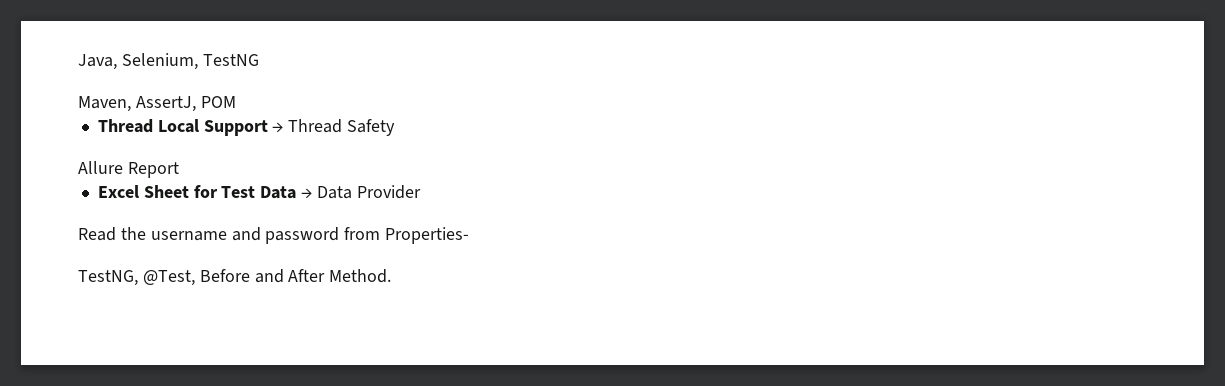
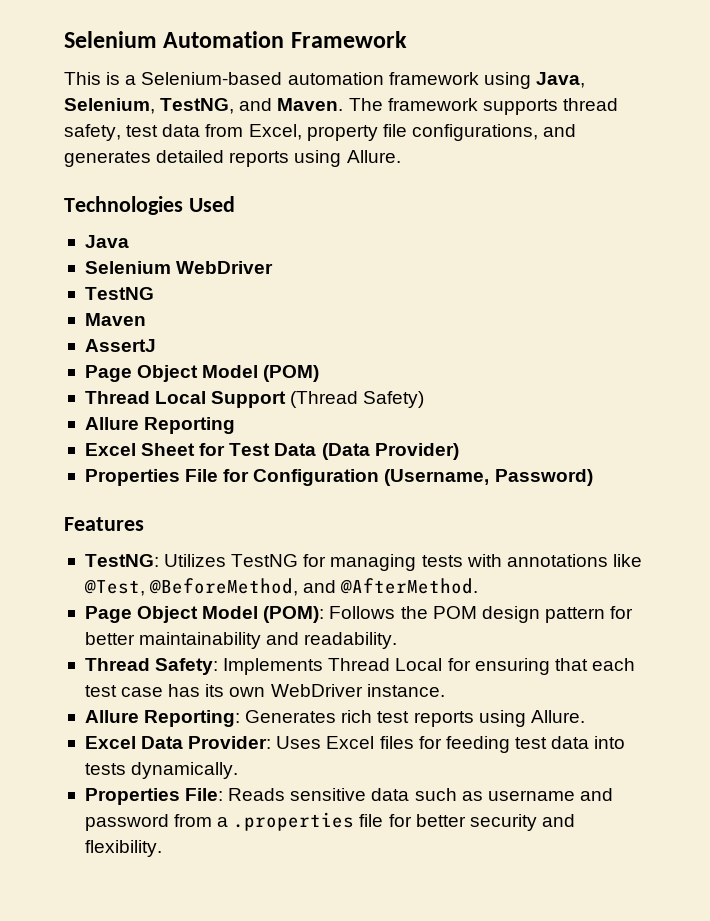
- Java, Selenium, TestNG
- Maven, AssertJ, POM
+ Selenium Automation Framework
+ This is a Selenium-based automation framework using Java, Selenium, TestNG, and Maven. The framework supports thread safety, test data from Excel, property file configurations, and generates detailed reports using Allure.
+ Technologies Used
+ Java
+ Selenium WebDriver
+ TestNG
+ Maven
+ AssertJ
+ Page Object Model (POM)
- Thread Local Support → Thread Safety
- Allure Report
+ Thread Local Support (Thread Safety)
+ Allure Reporting
- Excel Sheet for Test Data → Data Provider
- Read the username and password from Properties-
- TestNG, @Test, Before and After Method.
+ Excel Sheet for Test Data (Data Provider)
+ Properties File for Configuration (Username, Password)
+ Features
+ TestNG: Utilizes TestNG for managing tests with annotations like @Test, @BeforeMethod, and @AfterMethod.
+ Page Object Model (POM): Follows the POM design pattern for better maintainability and readability.
+ Thread Safety: Implements Thread Local for ensuring that each test case has its own WebDriver instance.
+ Allure Reporting: Generates rich test reports using Allure.
+ Excel Data Provider: Uses Excel files for feeding test data into tests dynamically.
+ Properties File: Reads sensitive data such as username and password from a .properties file for better security and flexibility.

